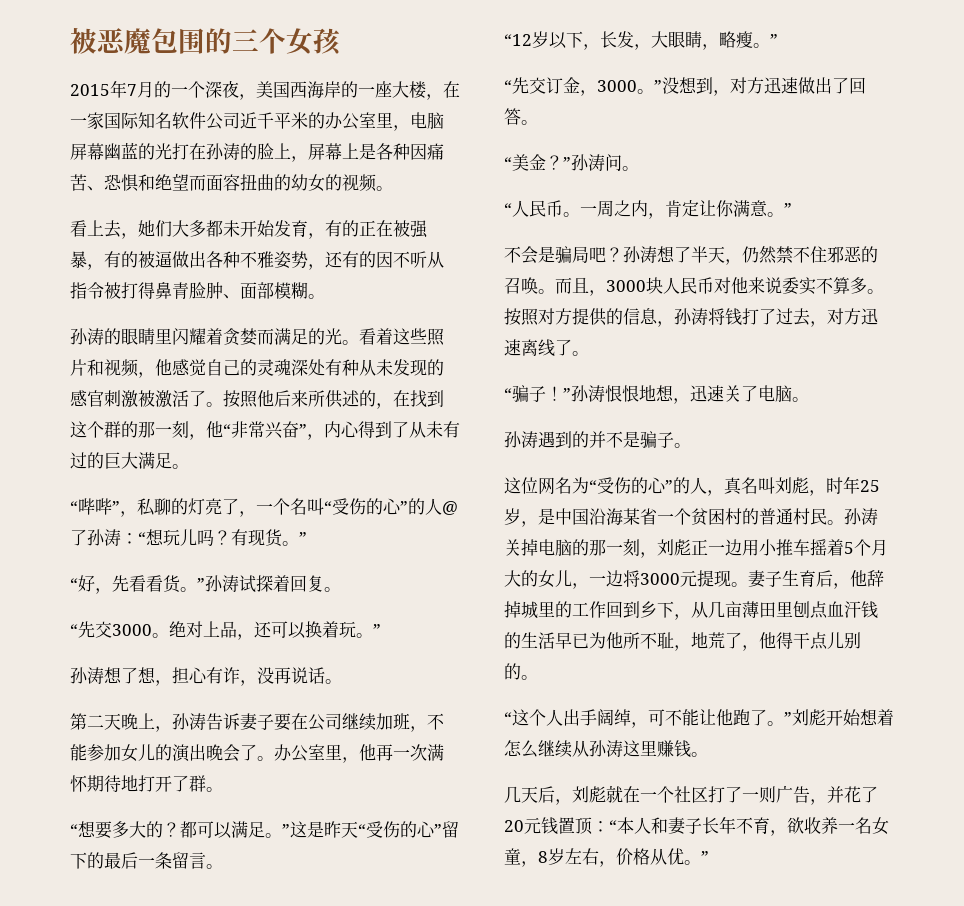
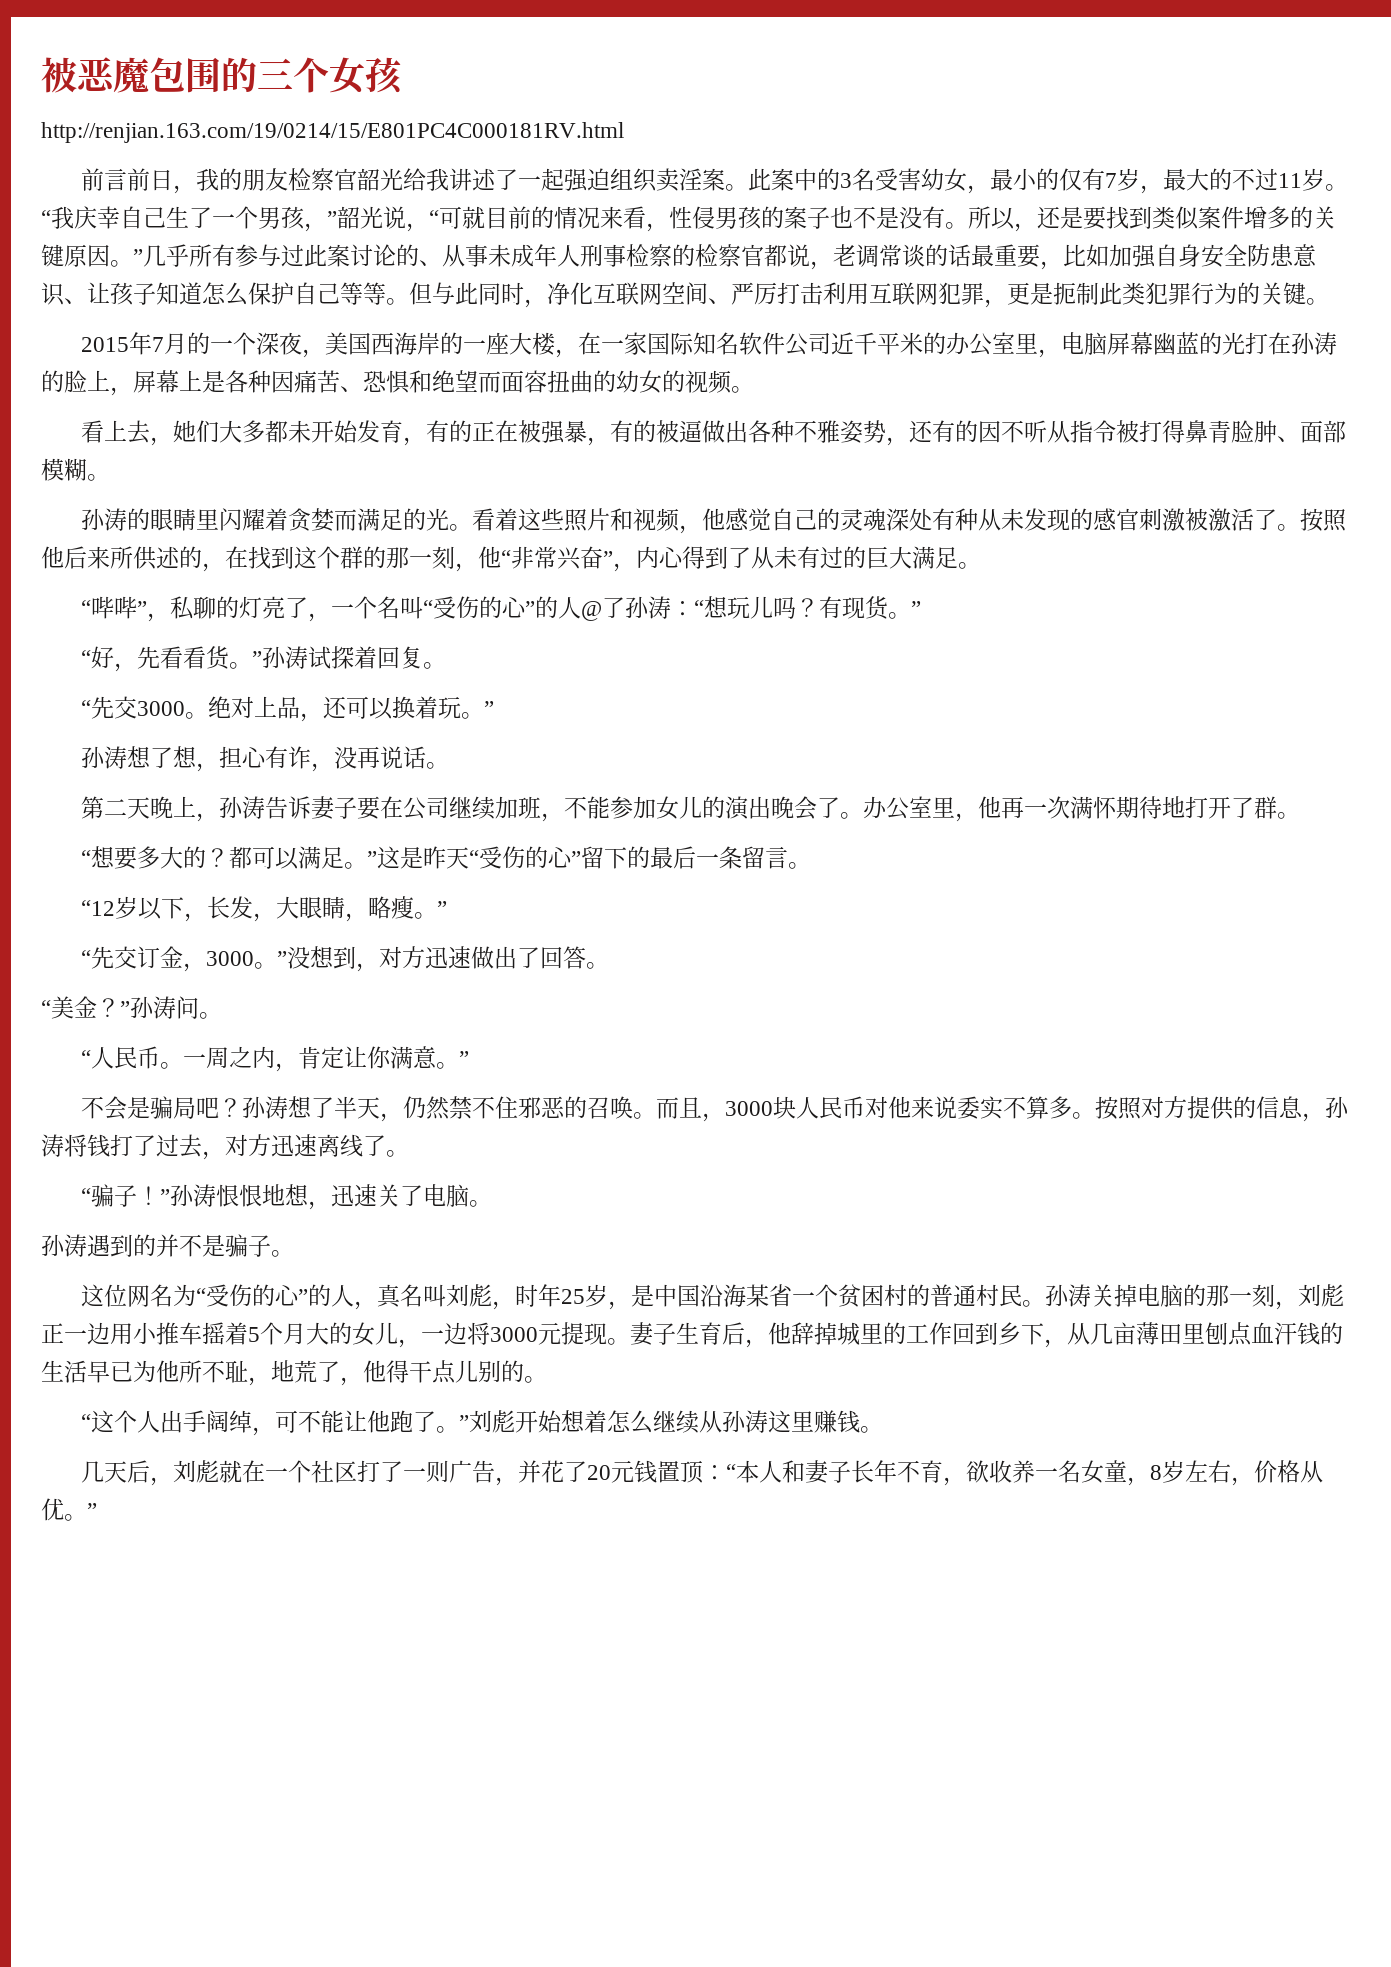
+ http://renjian.163.com/19/0214/15/E801PC4C000181RV.html
+ 前言前日，我的朋友检察官韶光给我讲述了一起强迫组织卖淫案。此案中的3名受害幼女，最小的仅有7岁，最大的不过11岁。“我庆幸自己生了一个男孩，”韶光说，“可就目前的情况来看，性侵男孩的案子也不是没有。所以，还是要找到类似案件增多的关键原因。”几乎所有参与过此案讨论的、从事未成年人刑事检察的检察官都说，老调常谈的话最重要，比如加强自身安全防患意识、让孩子知道怎么保护自己等等。但与此同时，净化互联网空间、严厉打击利用互联网犯罪，更是扼制此类犯罪行为的关键。

